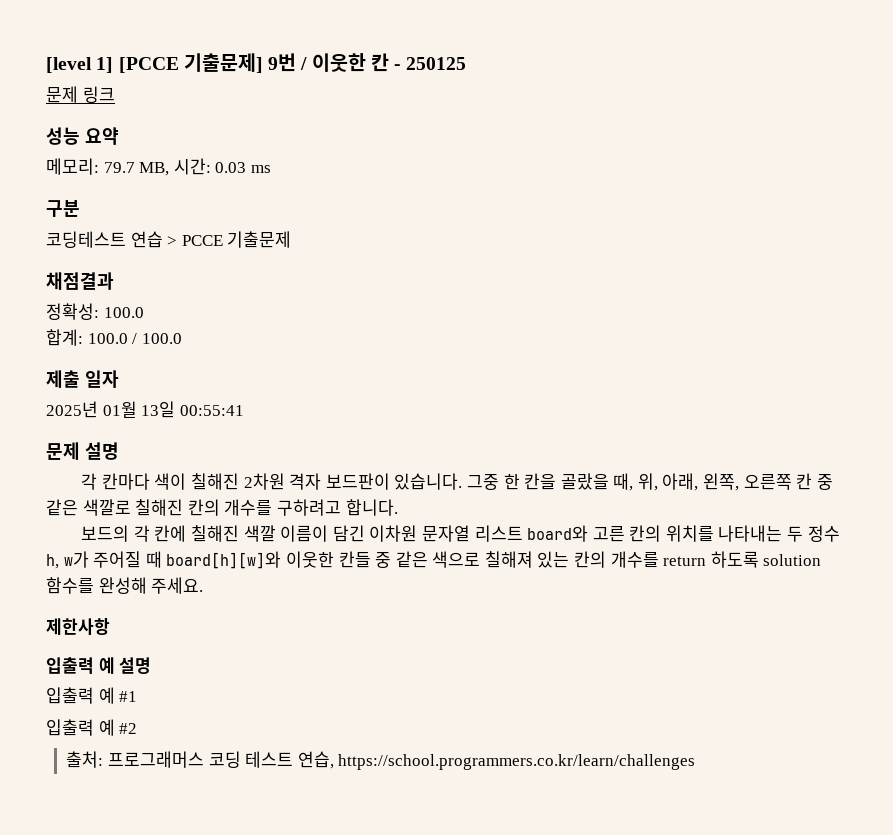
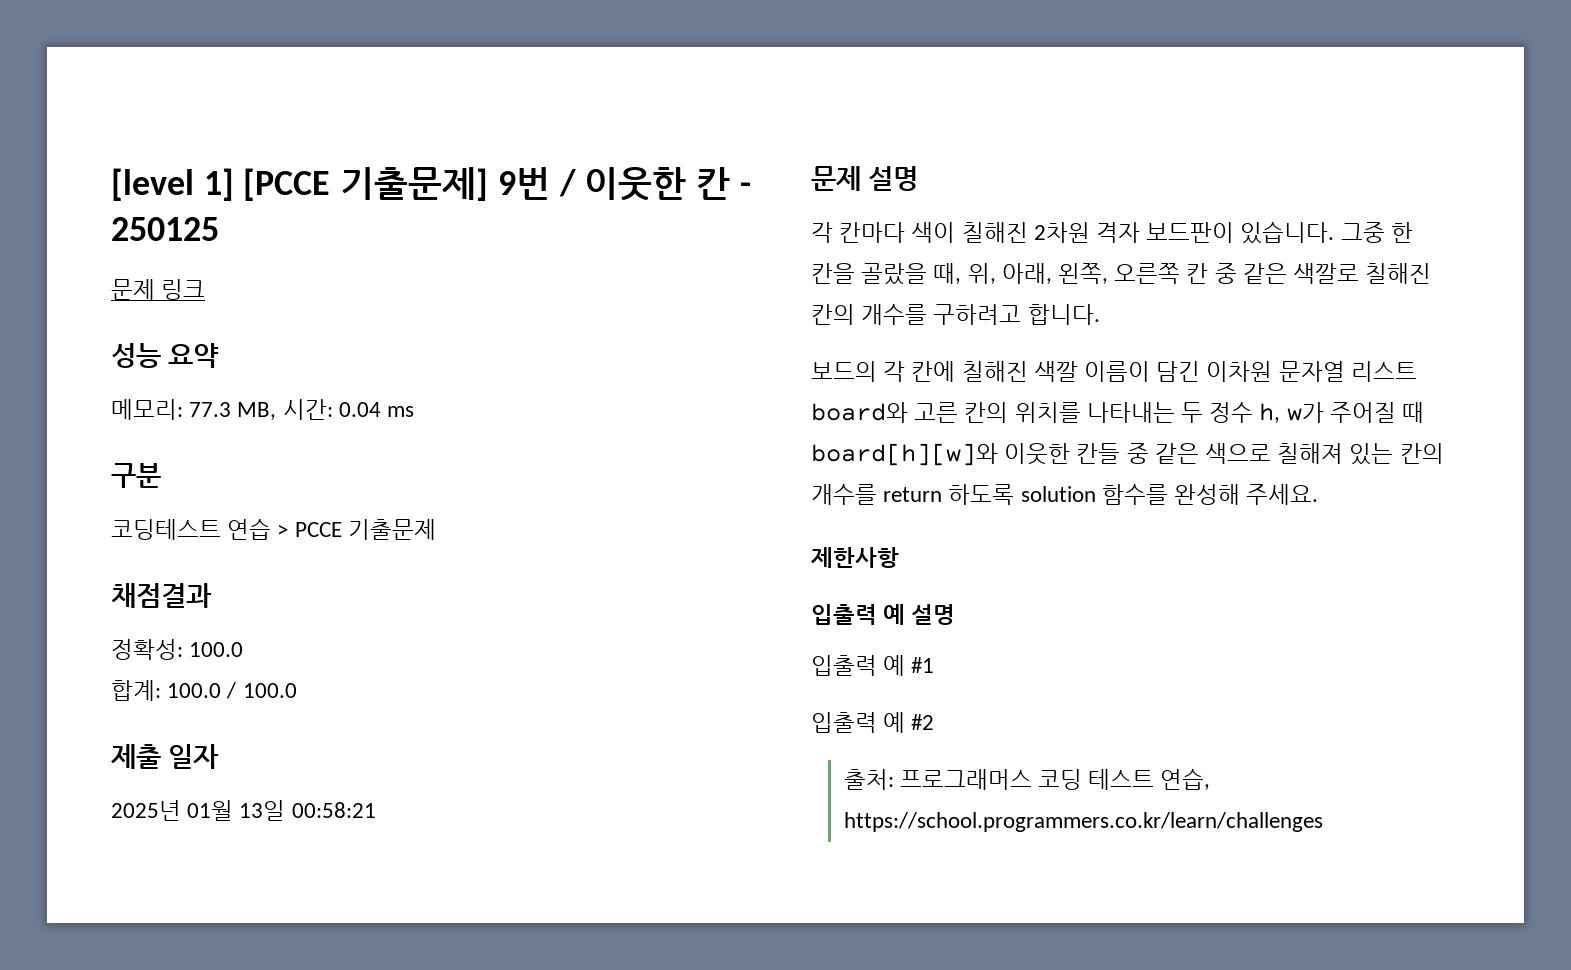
- 메모리: 79.7 MB, 시간: 0.03 ms
+ 메모리: 77.3 MB, 시간: 0.04 ms
- 2025년 01월 13일 00:55:41
+ 2025년 01월 13일 00:58:21

